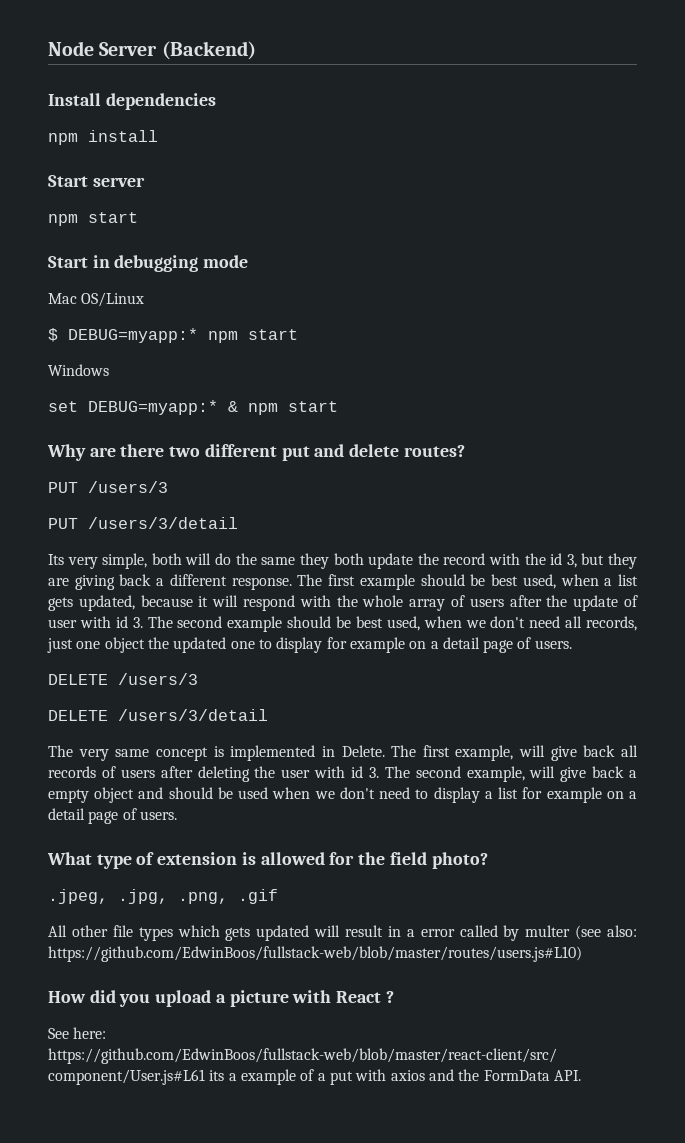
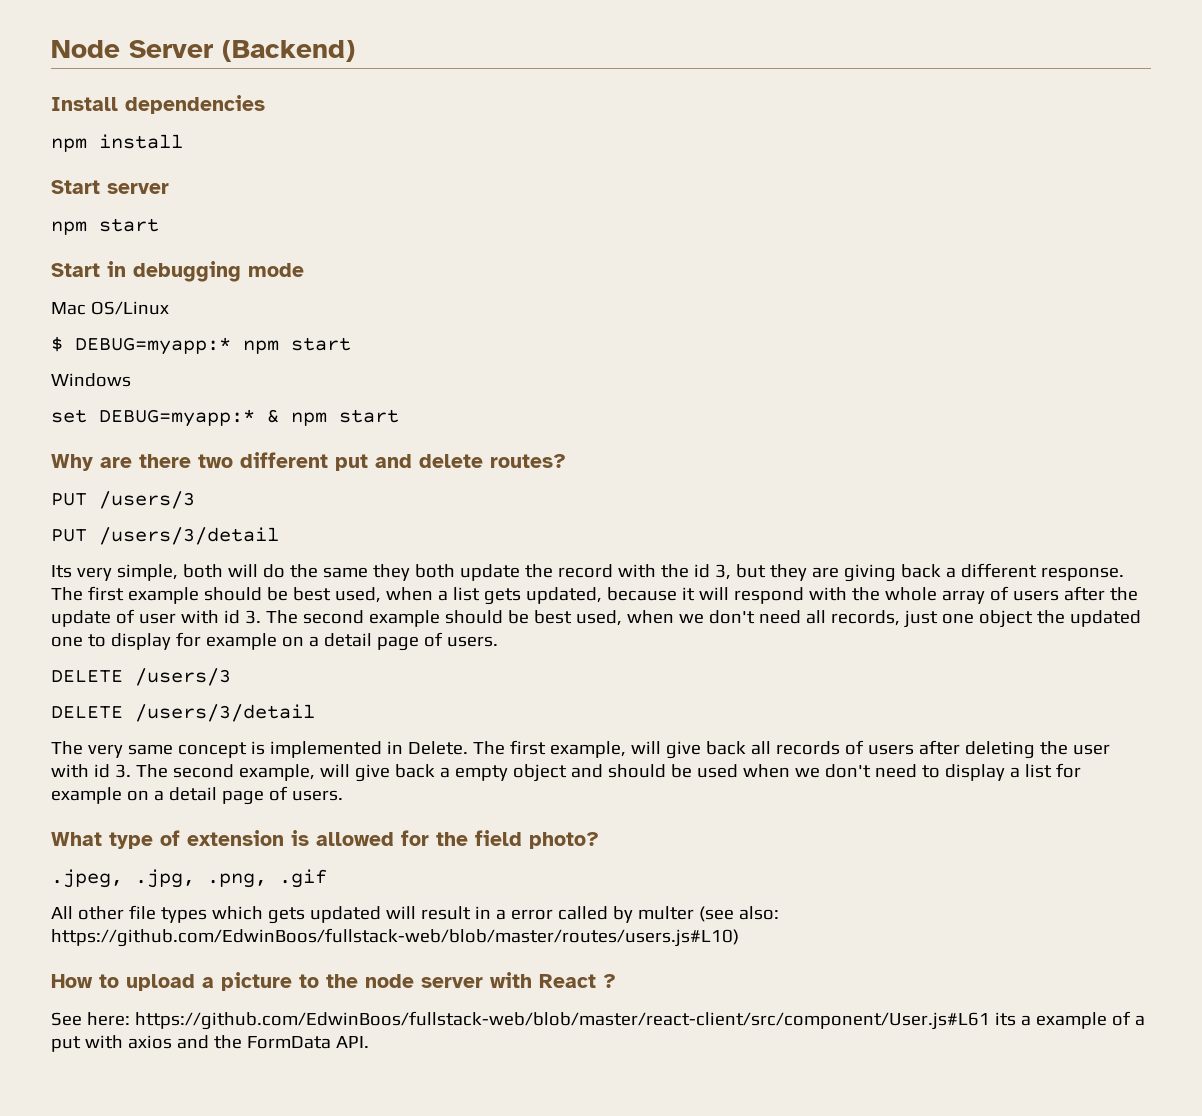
- How did you upload a picture with React ?
+ How to upload a picture to the node server with React ?

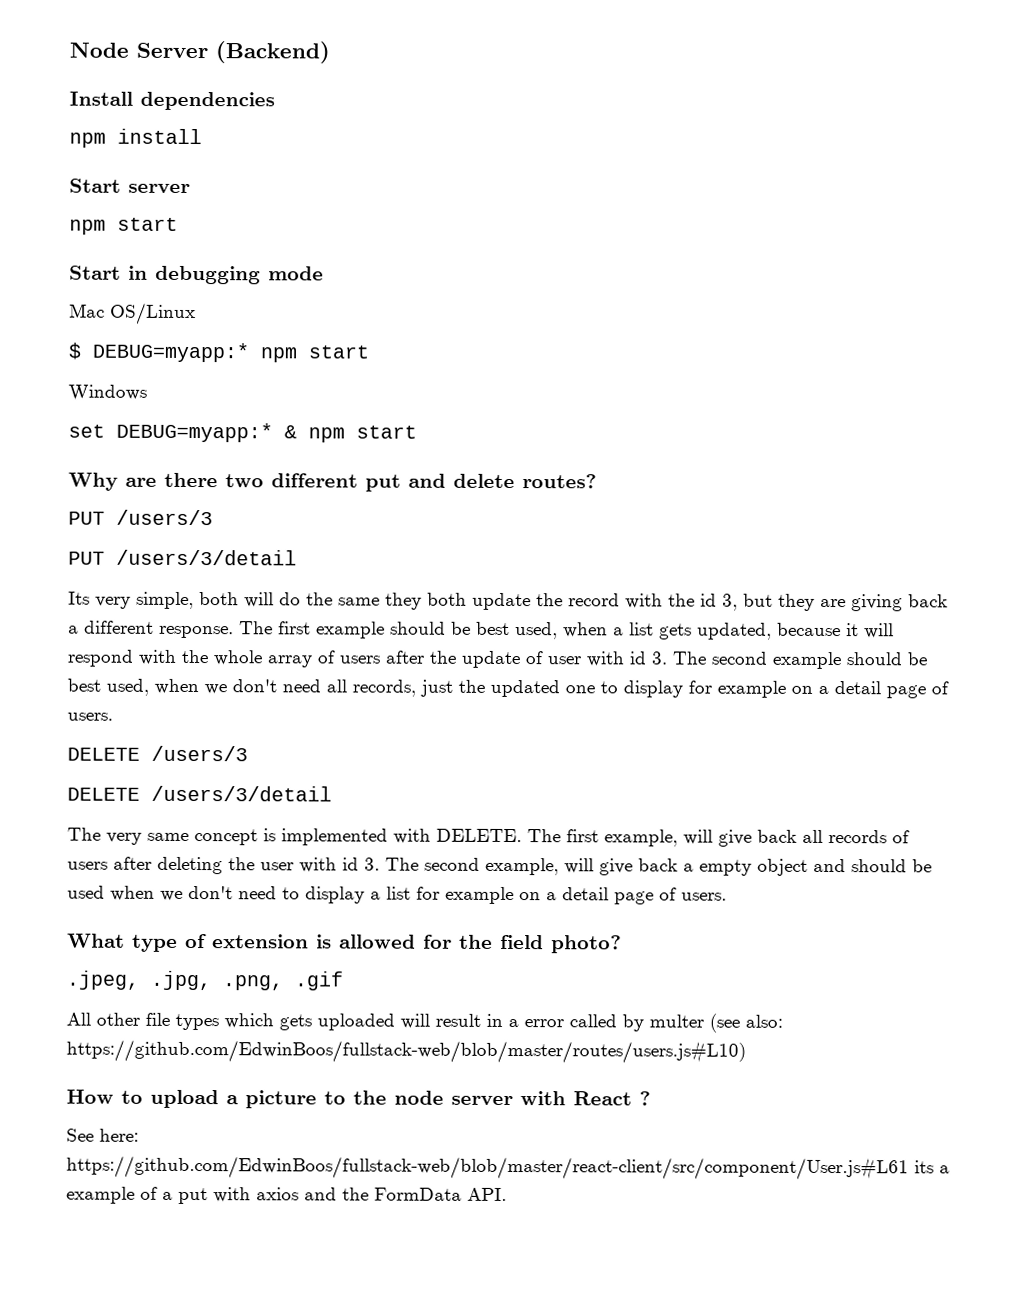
- The first example should be best used, when a list gets updated, because it will respond with the whole array of users after the update of user with id 3. The second example should be best used, when we don't need all records, just one object the updated one to display for example on a detail page of users.
+ The first example should be best used, when a list gets updated, because it will respond with the whole array of users after the update of user with id 3. The second example should be best used, when we don't need all records, just the updated one to display for example on a detail page of users.
- The very same concept is implemented in Delete.
+ The very same concept is implemented with DELETE.
- All other file types which gets updated will result in a error called by multer (see also: https://github.com/EdwinBoos/fullstack-web/blob/master/routes/users.js#L10)
+ All other file types which gets uploaded will result in a error called by multer (see also: https://github.com/EdwinBoos/fullstack-web/blob/master/routes/users.js#L10)

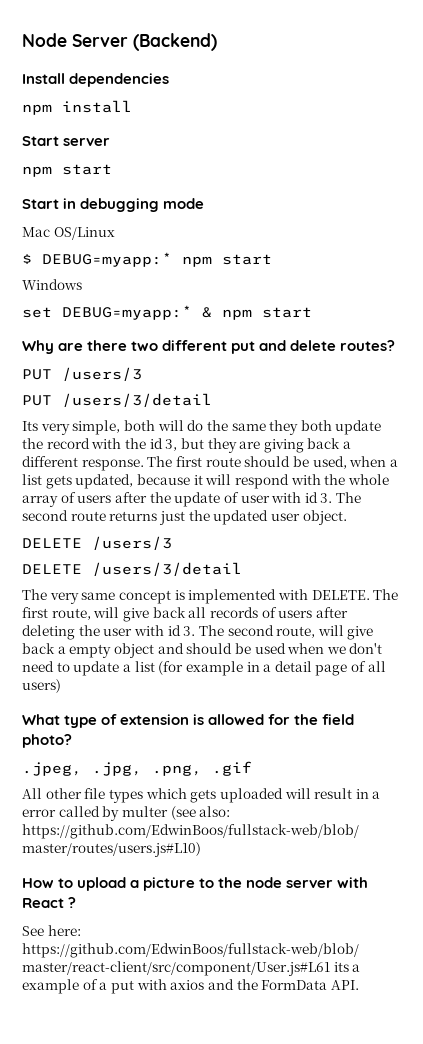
- The first example should be best used, when a list gets updated, because it will respond with the whole array of users after the update of user with id 3. The second example should be best used, when we don't need all records, just the updated one to display for example on a detail page of users.
+ The first route should be used, when a list gets updated, because it will respond with the whole array of users after the update of user with id 3. The second route returns just the updated user object.
- The first example, will give back all records of users after deleting the user with id 3. The second example, will give back a empty object and should be used when we don't need to display a list for example on a detail page of users.
+ The first route, will give back all records of users after deleting the user with id 3. The second route, will give back a empty object and should be used when we don't need to update a list (for example in a detail page of all users)

